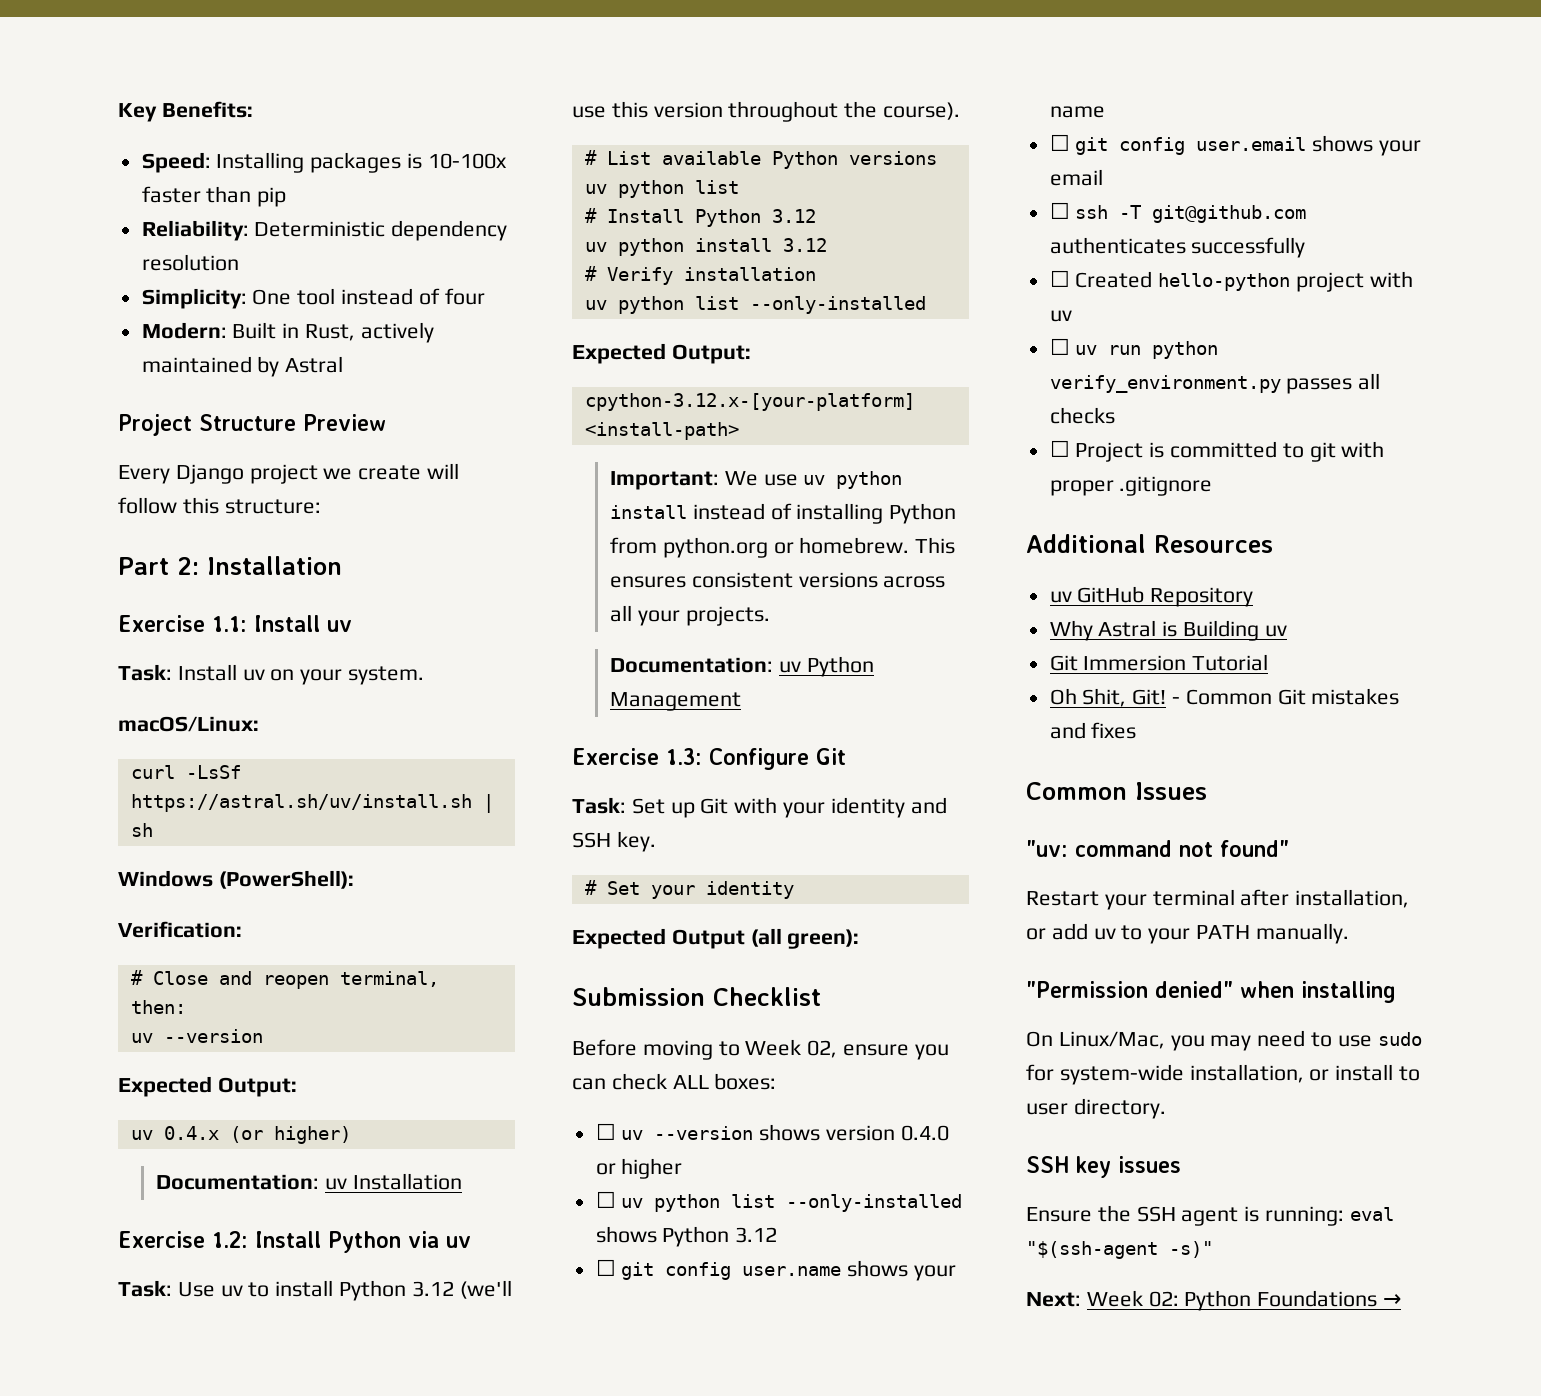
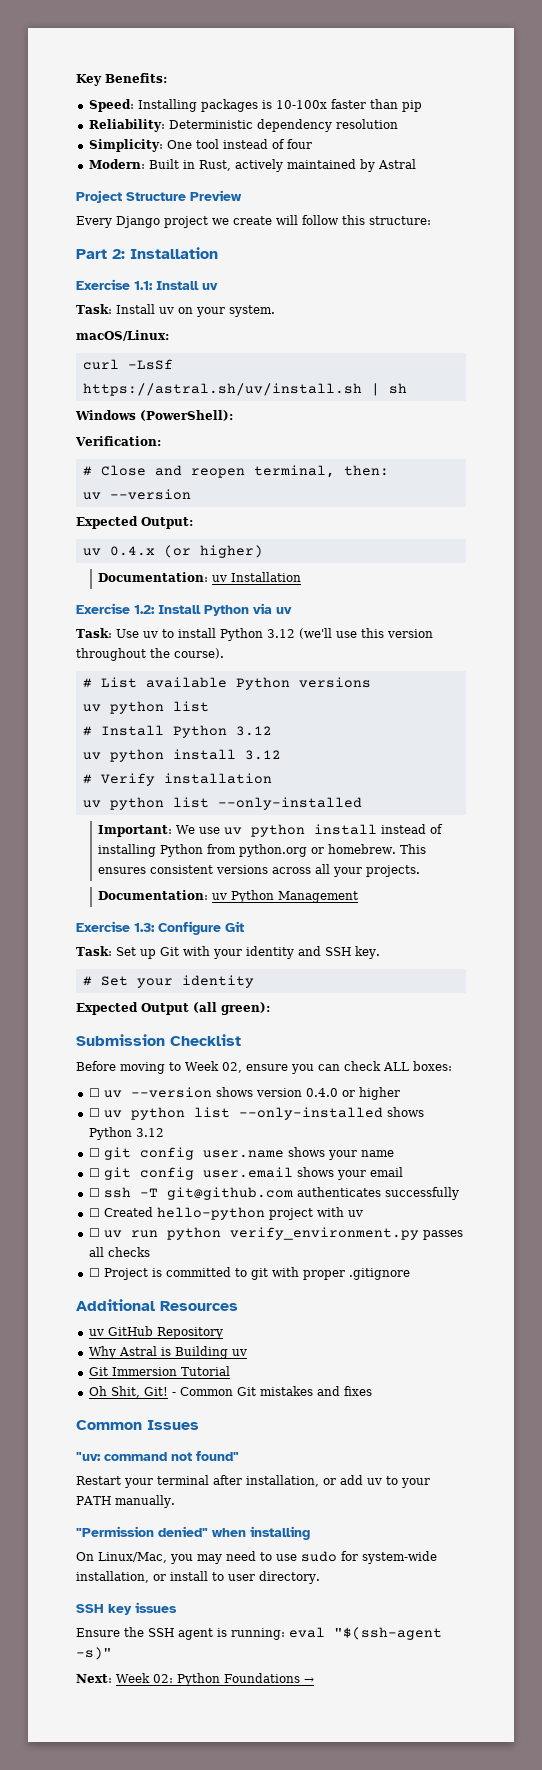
  # Verify installation
  uv python list --only-installed
- Expected Output:
- cpython-3.12.x-[your-platform] <install-path>

